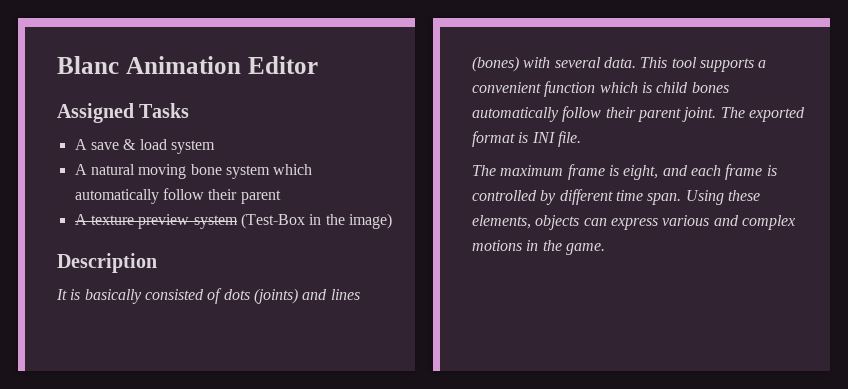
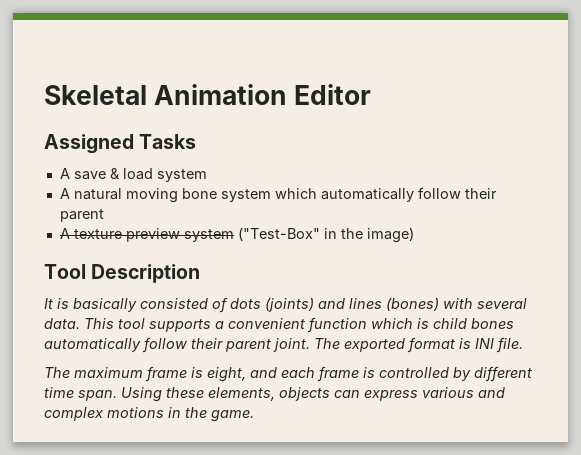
- Blanc Animation Editor
+ Skeletal Animation Editor
- A texture preview system (Test-Box in the image)
+ A texture preview system ("Test-Box" in the image)
- Description
+ Tool Description

